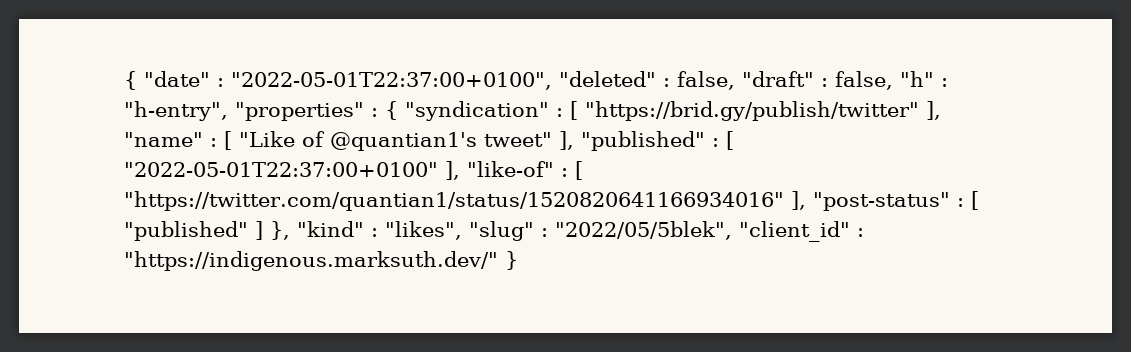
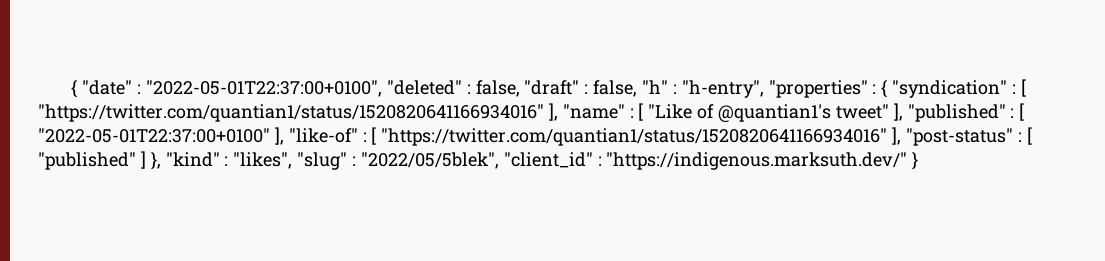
- { "date" : "2022-05-01T22:37:00+0100", "deleted" : false, "draft" : false, "h" : "h-entry", "properties" : { "syndication" : [ "https://brid.gy/publish/twitter" ], "name" : [ "Like of @quantian1's tweet" ], "published" : [ "2022-05-01T22:37:00+0100" ], "like-of" : [ "https://twitter.com/quantian1/status/1520820641166934016" ], "post-status" : [ "published" ] }, "kind" : "likes", "slug" : "2022/05/5blek", "client_id" : "https://indigenous.marksuth.dev/" }
+ { "date" : "2022-05-01T22:37:00+0100", "deleted" : false, "draft" : false, "h" : "h-entry", "properties" : { "syndication" : [ "https://twitter.com/quantian1/status/1520820641166934016" ], "name" : [ "Like of @quantian1's tweet" ], "published" : [ "2022-05-01T22:37:00+0100" ], "like-of" : [ "https://twitter.com/quantian1/status/1520820641166934016" ], "post-status" : [ "published" ] }, "kind" : "likes", "slug" : "2022/05/5blek", "client_id" : "https://indigenous.marksuth.dev/" }

